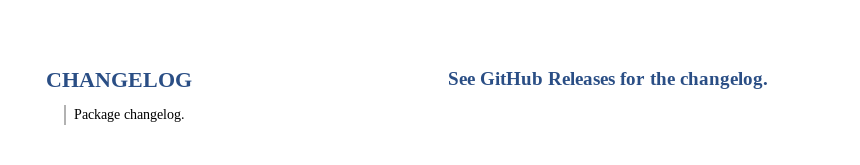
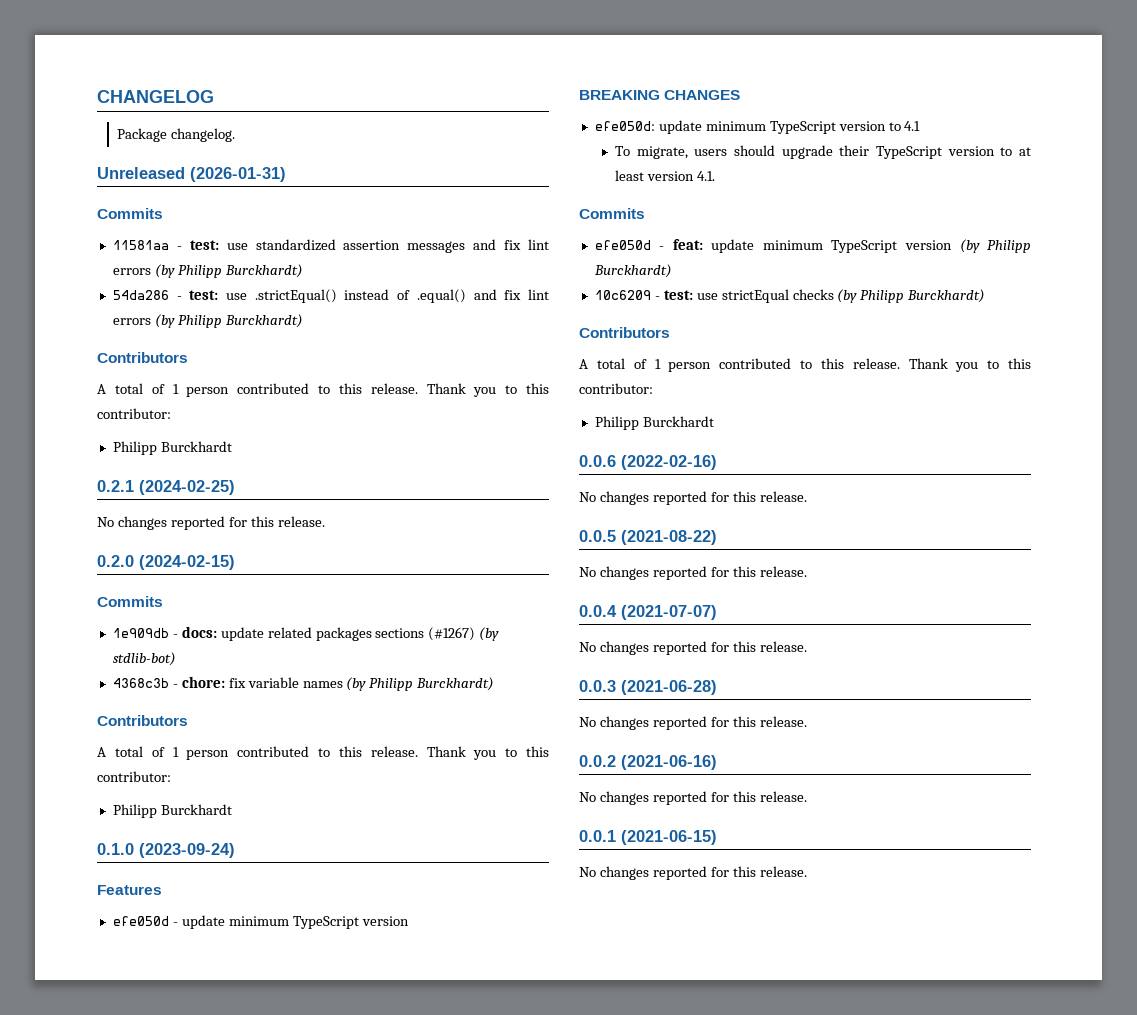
- See GitHub Releases for the changelog.
+ Unreleased (2026-01-31)
+ Commits
+ 11581aa - test: use standardized assertion messages and fix lint errors (by Philipp Burckhardt)
+ 54da286 - test: use .strictEqual() instead of .equal() and fix lint errors (by Philipp Burckhardt)
+ Contributors
+ A total of 1 person contributed to this release. Thank you to this contributor:
+ Philipp Burckhardt
+ 0.2.1 (2024-02-25)
+ No changes reported for this release.
+ 0.2.0 (2024-02-15)
+ Commits
+ 1e909db - docs: update related packages sections (#1267) (by stdlib-bot)
+ 4368c3b - chore: fix variable names (by Philipp Burckhardt)
+ Contributors
+ A total of 1 person contributed to this release. Thank you to this contributor:
+ Philipp Burckhardt
+ 0.1.0 (2023-09-24)
+ Features
+ efe050d - update minimum TypeScript version
+ BREAKING CHANGES
+ efe050d: update minimum TypeScript version to 4.1
+ To migrate, users should upgrade their TypeScript version to at least version 4.1.
+ Commits
+ efe050d - feat: update minimum TypeScript version (by Philipp Burckhardt)
+ 10c6209 - test: use strictEqual checks (by Philipp Burckhardt)
+ Contributors
+ A total of 1 person contributed to this release. Thank you to this contributor:
+ Philipp Burckhardt
+ 0.0.6 (2022-02-16)
+ No changes reported for this release.
+ 0.0.5 (2021-08-22)
+ No changes reported for this release.
+ 0.0.4 (2021-07-07)
+ No changes reported for this release.
+ 0.0.3 (2021-06-28)
+ No changes reported for this release.
+ 0.0.2 (2021-06-16)
+ No changes reported for this release.
+ 0.0.1 (2021-06-15)
+ No changes reported for this release.

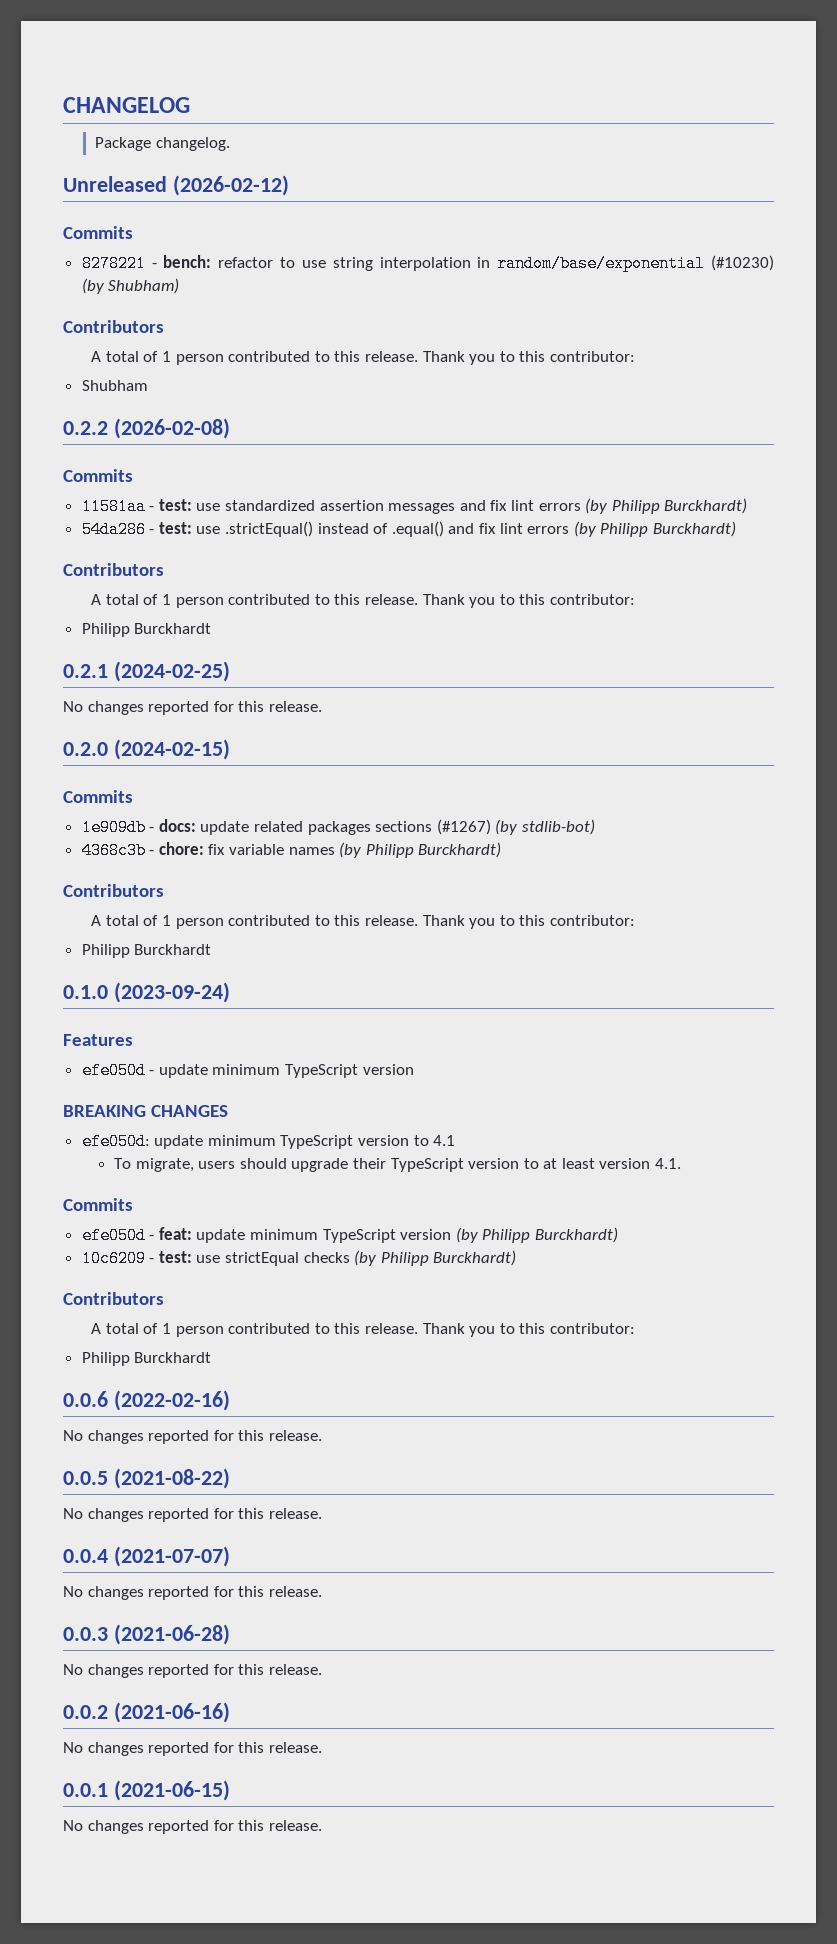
- Unreleased (2026-01-31)
+ Unreleased (2026-02-12)
+ Commits
+ 8278221 - bench: refactor to use string interpolation in random/base/exponential (#10230) (by Shubham)
+ Contributors
+ A total of 1 person contributed to this release. Thank you to this contributor:
+ Shubham
+ 0.2.2 (2026-02-08)

